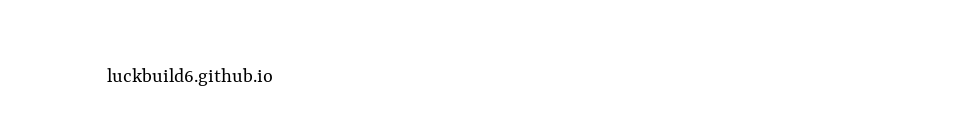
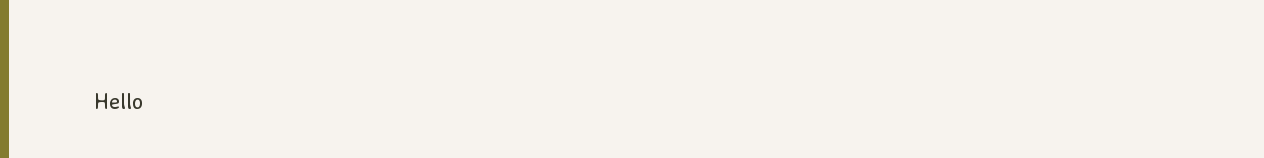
- luckbuild6.github.io
+ Hello

